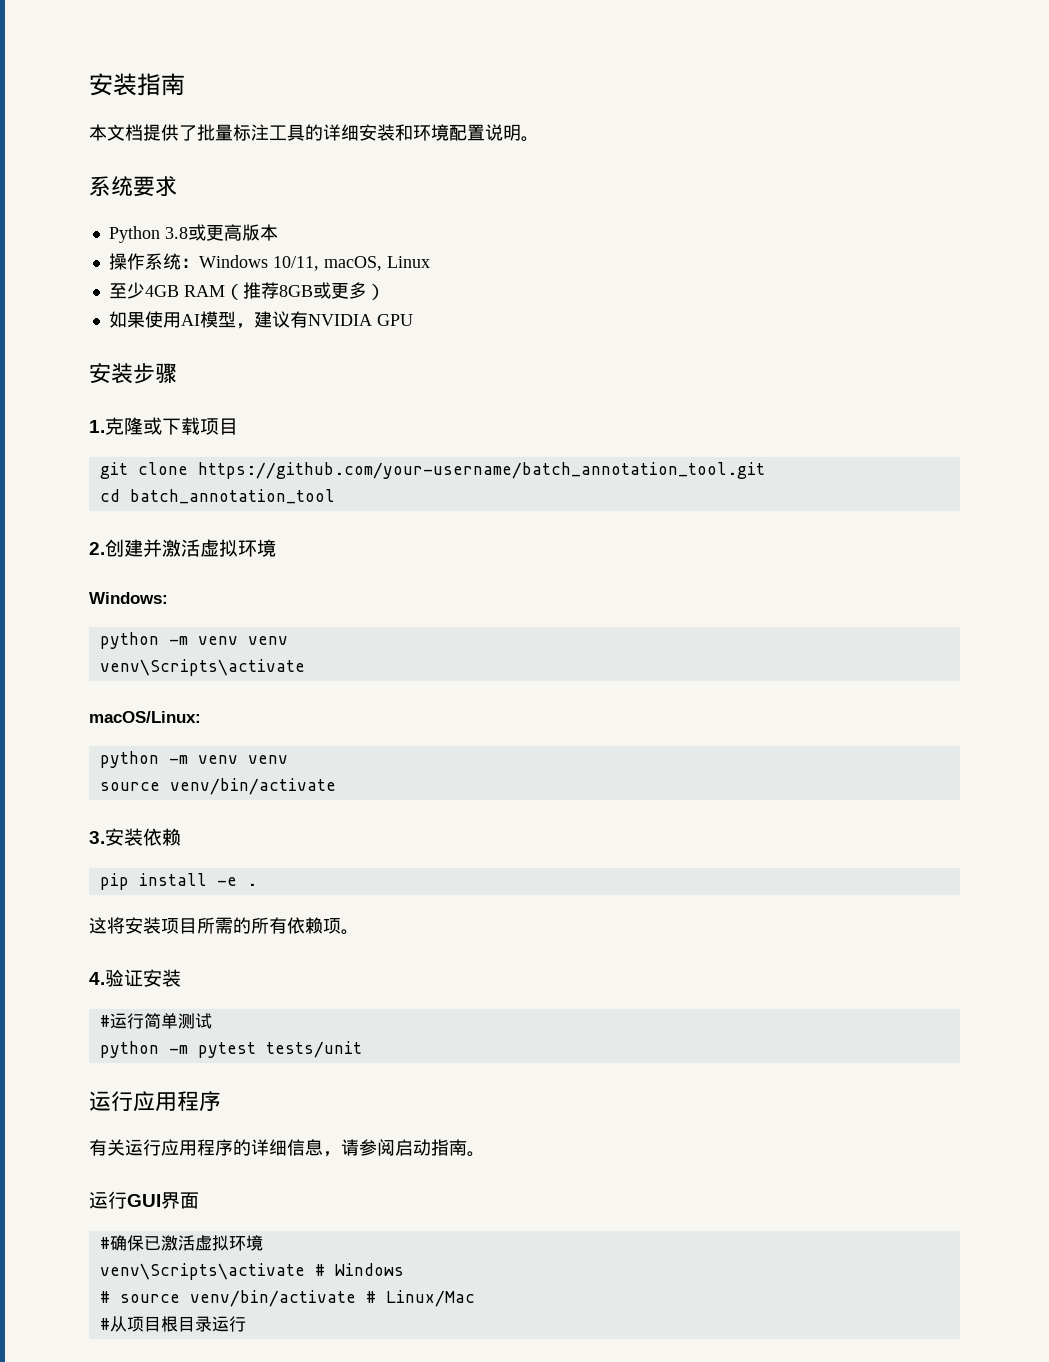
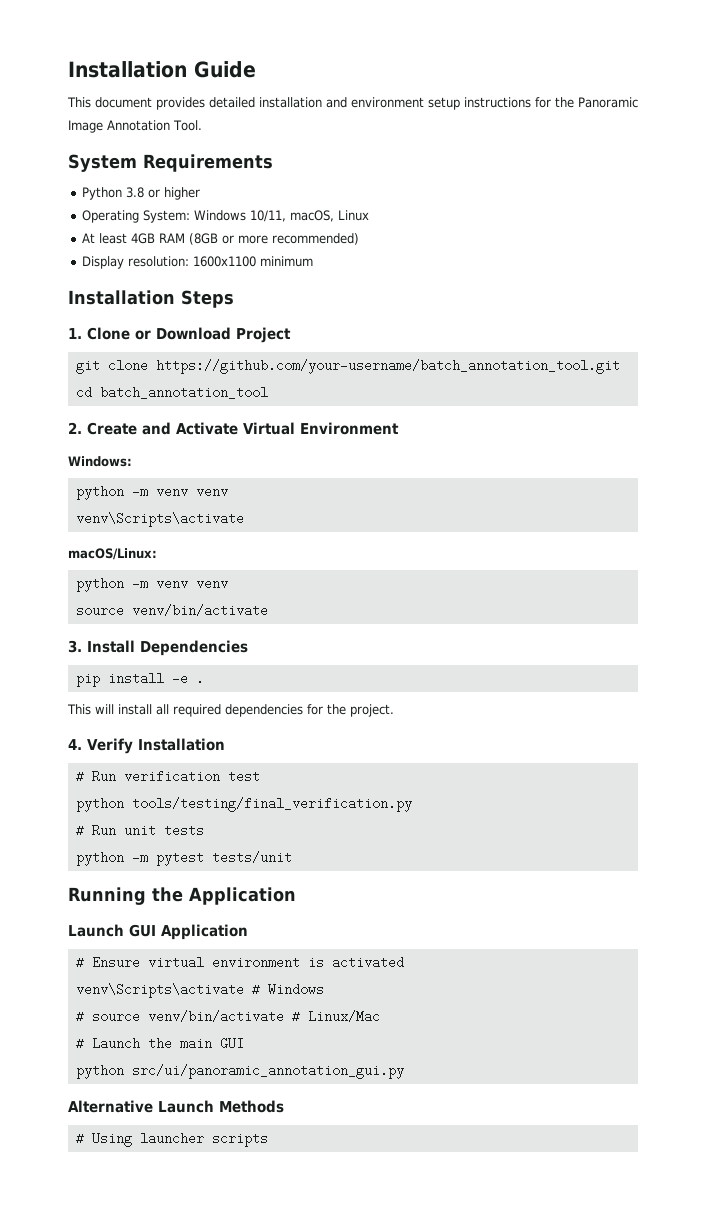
- 安装指南
- 本文档提供了批量标注工具的详细安装和环境配置说明。
- 系统要求
- Python 3.8或更高版本
- 操作系统：Windows 10/11, macOS, Linux
- 至少4GB RAM（推荐8GB或更多）
- 如果使用AI模型，建议有NVIDIA GPU
- 安装步骤
- 1.克隆或下载项目
+ Installation Guide
+ This document provides detailed installation and environment setup instructions for the Panoramic Image Annotation Tool.
+ System Requirements
+ Python 3.8 or higher
+ Operating System: Windows 10/11, macOS, Linux
+ At least 4GB RAM (8GB or more recommended)
+ Display resolution: 1600x1100 minimum
+ Installation Steps
+ 1. Clone or Download Project
- 2.创建并激活虚拟环境
+ 2. Create and Activate Virtual Environment
- 3.安装依赖
+ 3. Install Dependencies
- 这将安装项目所需的所有依赖项。
+ This will install all required dependencies for the project.
- 4.验证安装
- #运行简单测试
+ 4. Verify Installation
+ # Run verification test
+ python tools/testing/final_verification.py
+ # Run unit tests
  python -m pytest tests/unit
- 运行应用程序
- 有关运行应用程序的详细信息，请参阅启动指南。
- 运行GUI界面
- #确保已激活虚拟环境
+ Running the Application
+ Launch GUI Application
+ # Ensure virtual environment is activated
- #从项目根目录运行
+ # Launch the main GUI
+ python src/ui/panoramic_annotation_gui.py
+ Alternative Launch Methods
+ # Using launcher scripts

